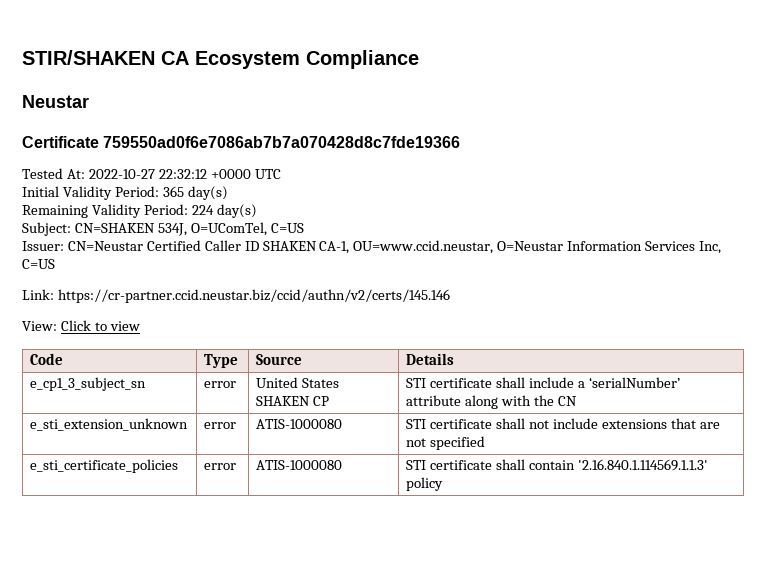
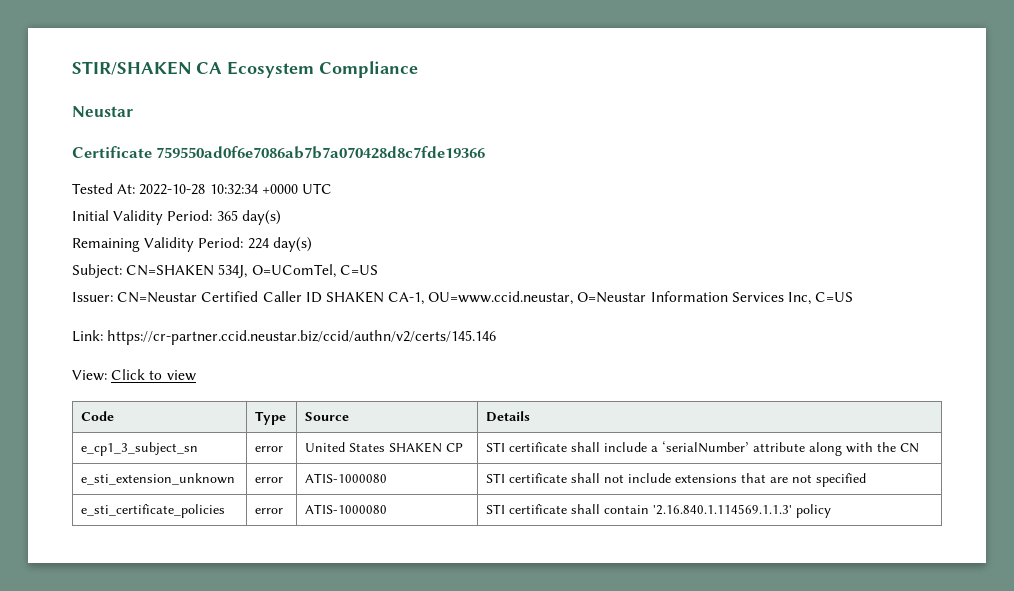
- Tested At: 2022-10-27 22:32:12 +0000 UTC
+ Tested At: 2022-10-28 10:32:34 +0000 UTC

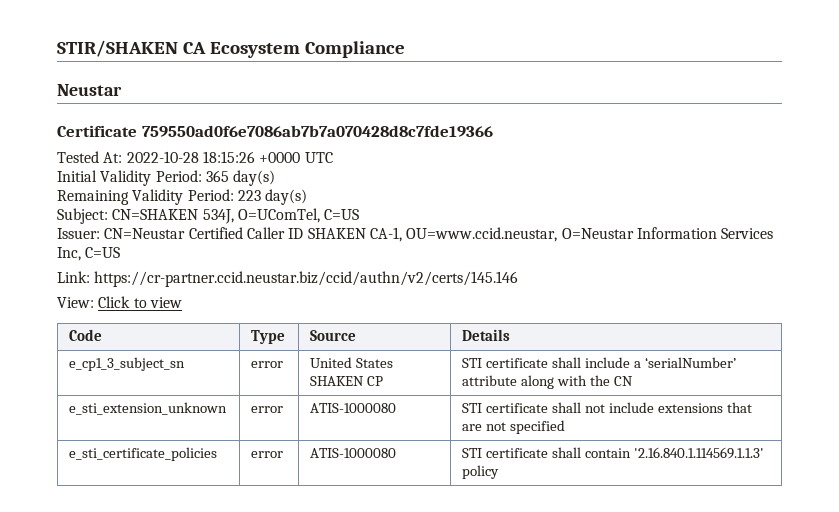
- Tested At: 2022-10-28 10:32:34 +0000 UTC
+ Tested At: 2022-10-28 18:15:26 +0000 UTC
- Remaining Validity Period: 224 day(s)
+ Remaining Validity Period: 223 day(s)

